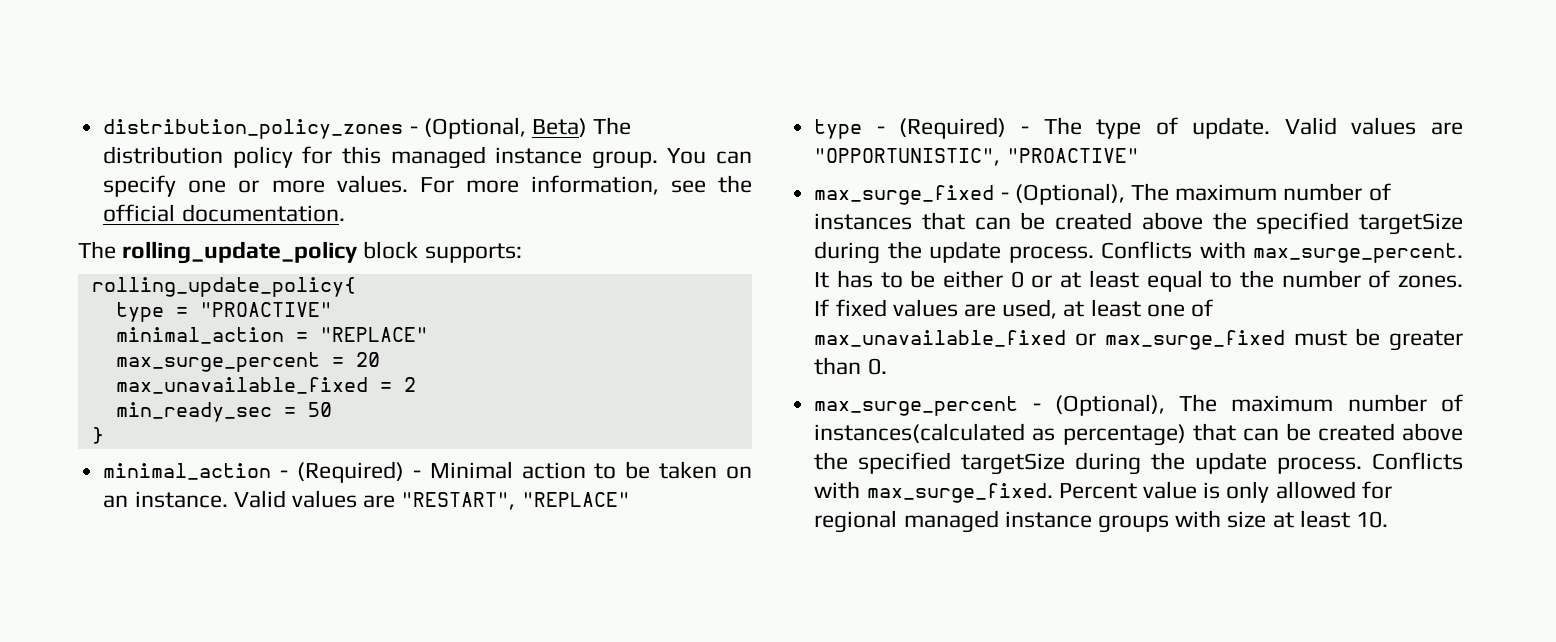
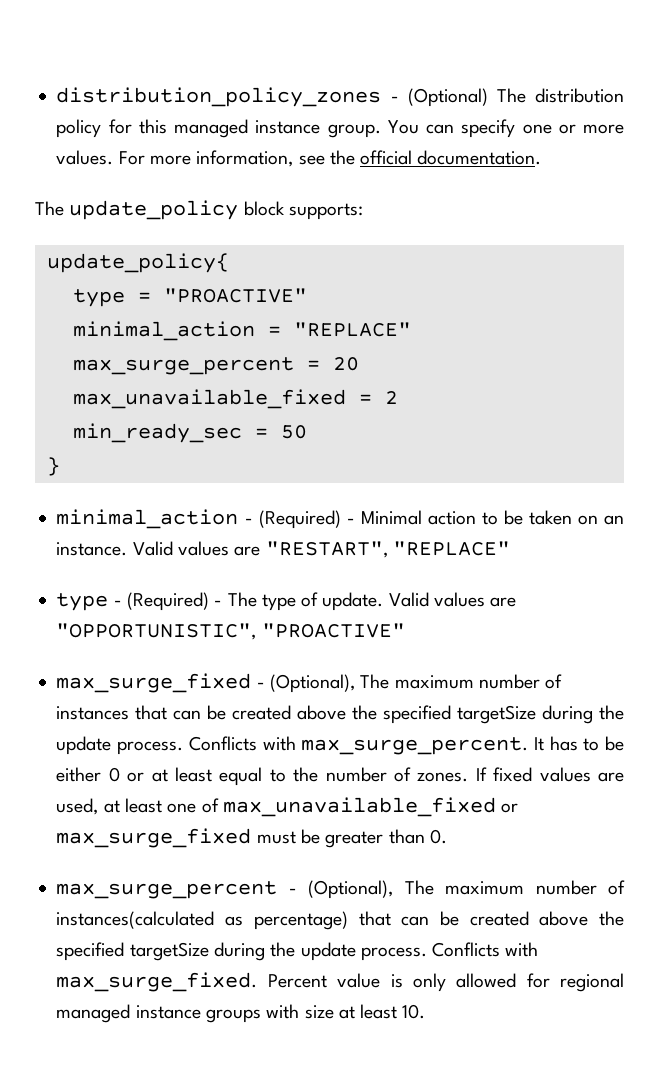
- distribution_policy_zones - (Optional, Beta) The distribution policy for this managed instance group.
+ distribution_policy_zones - (Optional) The distribution policy for this managed instance group.
- The rolling_update_policy block supports:
+ The update_policy block supports:
- rolling_update_policy{
+ update_policy{

